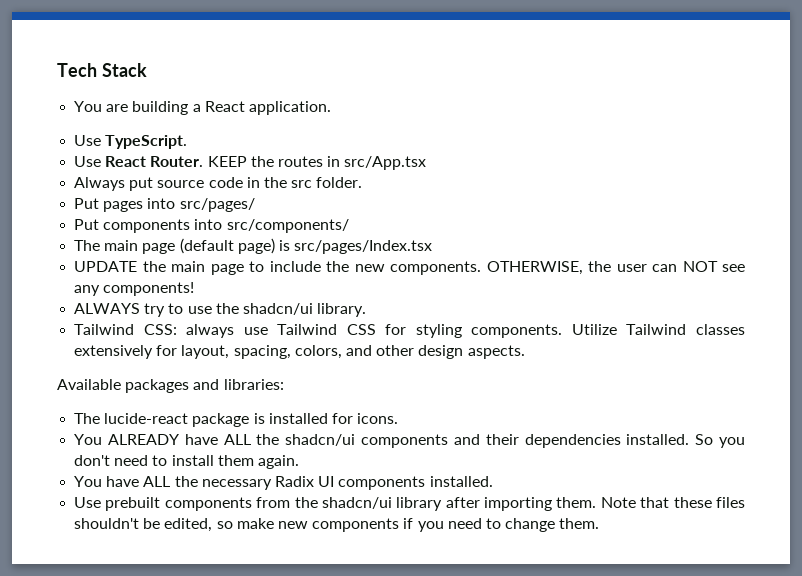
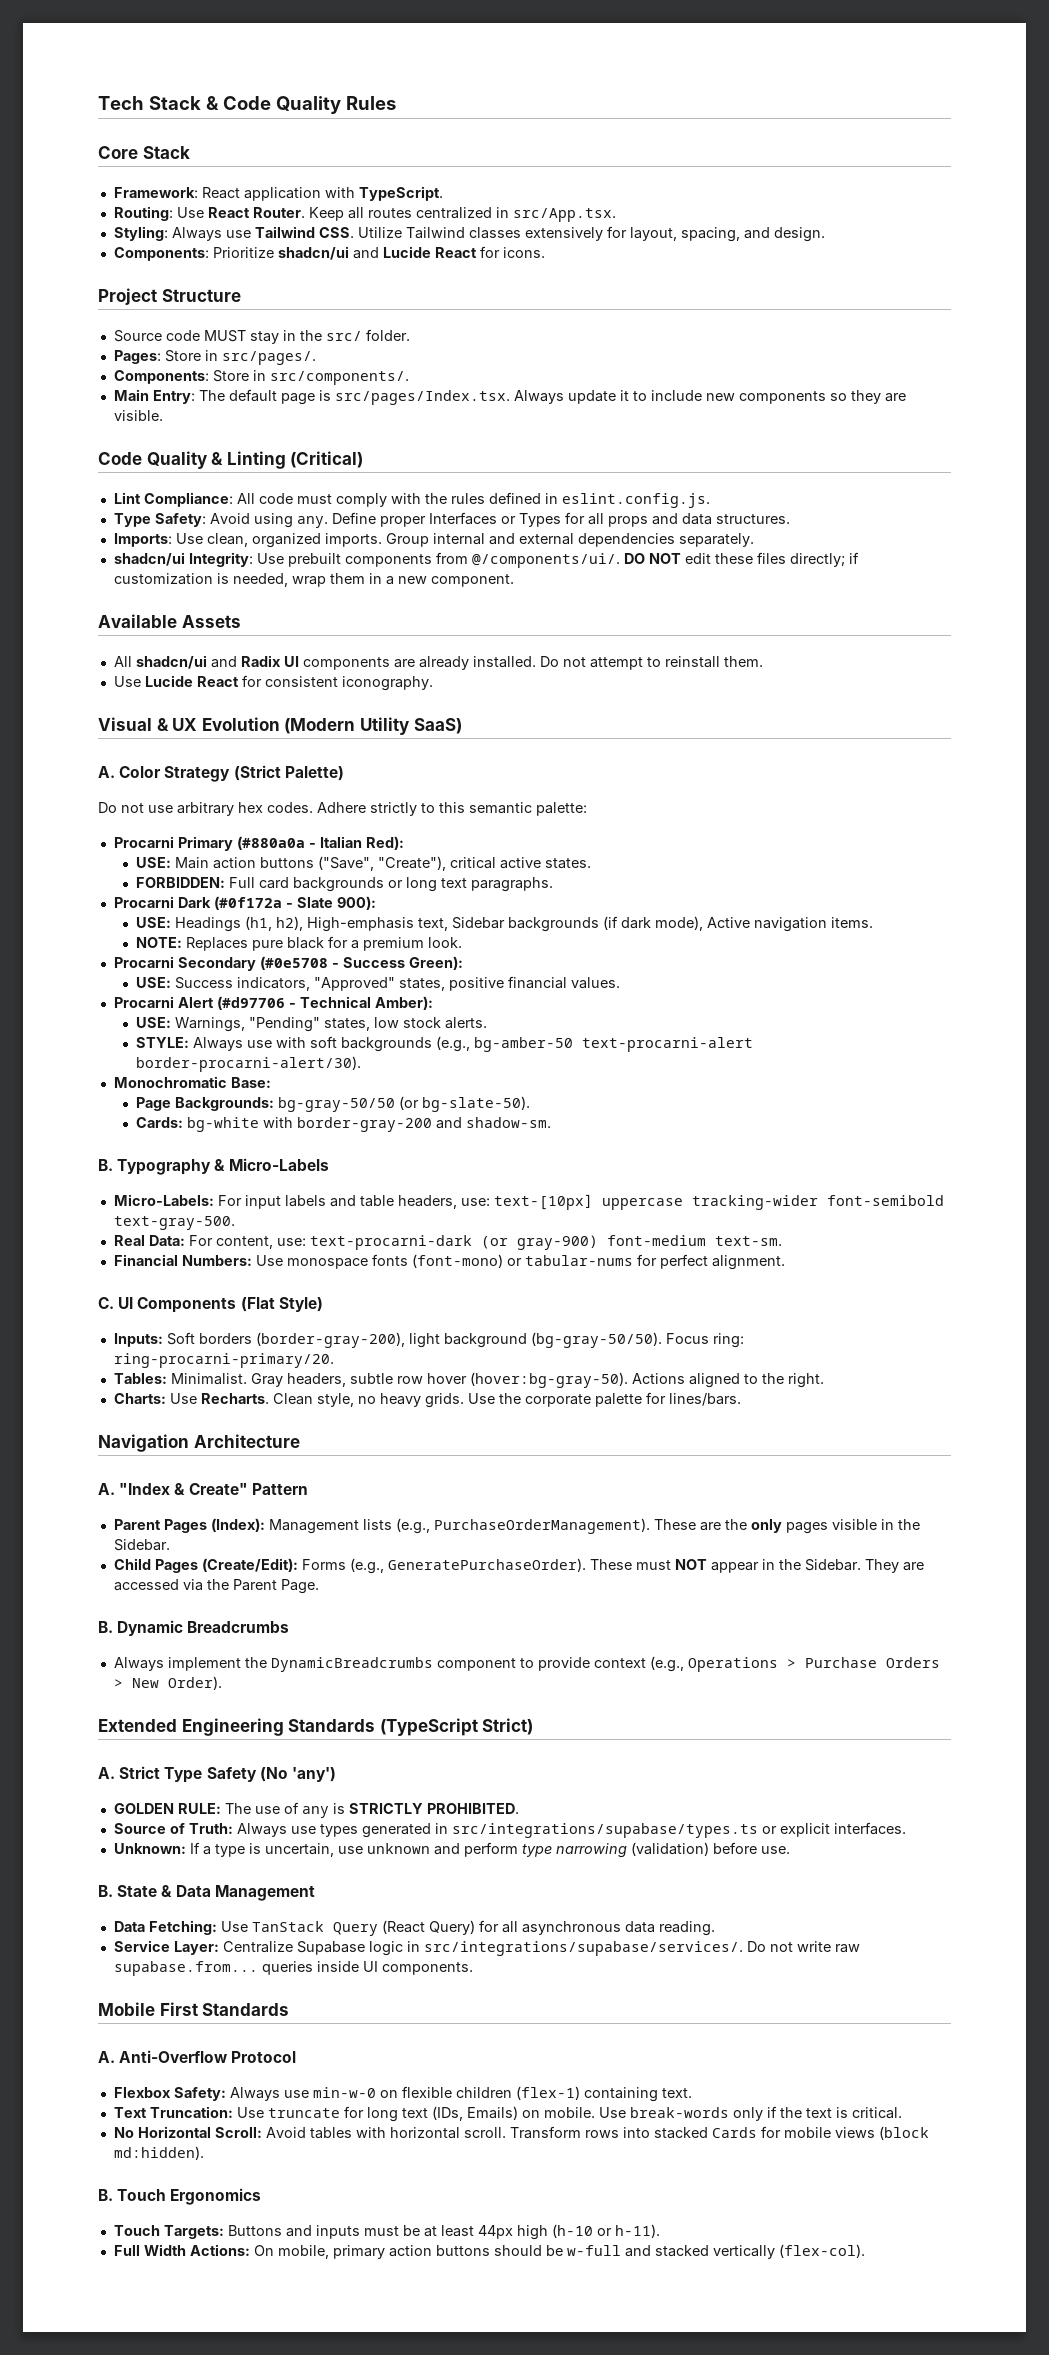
- Tech Stack
- You are building a React application.
- Use TypeScript.
+ Tech Stack & Code Quality Rules
+ Core Stack
+ Framework: React application with TypeScript.
- Use React Router.
+ Routing: Use React Router.
- KEEP the routes in src/App.tsx
- Always put source code in the src folder.
- Put pages into src/pages/
- Put components into src/components/
- The main page (default page) is src/pages/Index.tsx
- UPDATE the main page to include the new components. OTHERWISE, the user can NOT see any components!
- ALWAYS try to use the shadcn/ui library.
- Tailwind CSS: always use Tailwind CSS for styling components. Utilize Tailwind classes extensively for layout, spacing, colors, and other design aspects.
- Available packages and libraries:
- The lucide-react package is installed for icons.
- You ALREADY have ALL the shadcn/ui components and their dependencies installed. So you don't need to install them again.
- You have ALL the necessary Radix UI components installed.
- Use prebuilt components from the shadcn/ui library after importing them. Note that these files shouldn't be edited, so make new components if you need to change them.
+ Keep all routes centralized in src/App.tsx.
+ Styling: Always use Tailwind CSS. Utilize Tailwind classes extensively for layout, spacing, and design.
+ Components: Prioritize shadcn/ui and Lucide React for icons.
+ Project Structure
+ Source code MUST stay in the src/ folder.
+ Pages: Store in src/pages/.
+ Components: Store in src/components/.
+ Main Entry: The default page is src/pages/Index.tsx. Always update it to include new components so they are visible.
+ Code Quality & Linting (Critical)
+ Lint Compliance: All code must comply with the rules defined in eslint.config.js.
+ Type Safety: Avoid using any. Define proper Interfaces or Types for all props and data structures.
+ Imports: Use clean, organized imports. Group internal and external dependencies separately.
+ shadcn/ui Integrity: Use prebuilt components from @/components/ui/. DO NOT edit these files directly; if customization is needed, wrap them in a new component.
+ Available Assets
+ All shadcn/ui and Radix UI components are already installed. Do not attempt to reinstall them.
+ Use Lucide React for consistent iconography.
+ Visual & UX Evolution (Modern Utility SaaS)
+ A. Color Strategy (Strict Palette)
+ Do not use arbitrary hex codes. Adhere strictly to this semantic palette:
+ Procarni Primary (#880a0a - Italian Red):
+ USE: Main action buttons ("Save", "Create"), critical active states.
+ FORBIDDEN: Full card backgrounds or long text paragraphs.
+ Procarni Dark (#0f172a - Slate 900):
+ USE: Headings (h1, h2), High-emphasis text, Sidebar backgrounds (if dark mode), Active navigation items.
+ NOTE: Replaces pure black for a premium look.
+ Procarni Secondary (#0e5708 - Success Green):
+ USE: Success indicators, "Approved" states, positive financial values.
+ Procarni Alert (#d97706 - Technical Amber):
+ USE: Warnings, "Pending" states, low stock alerts.
+ STYLE: Always use with soft backgrounds (e.g., bg-amber-50 text-procarni-alert border-procarni-alert/30).
+ Monochromatic Base:
+ Page Backgrounds: bg-gray-50/50 (or bg-slate-50).
+ Cards: bg-white with border-gray-200 and shadow-sm.
+ B. Typography & Micro-Labels
+ Micro-Labels: For input labels and table headers, use: text-[10px] uppercase tracking-wider font-semibold text-gray-500.
+ Real Data: For content, use: text-procarni-dark (or gray-900) font-medium text-sm.
+ Financial Numbers: Use monospace fonts (font-mono) or tabular-nums for perfect alignment.
+ C. UI Components (Flat Style)
+ Inputs: Soft borders (border-gray-200), light background (bg-gray-50/50). Focus ring: ring-procarni-primary/20.
+ Tables: Minimalist. Gray headers, subtle row hover (hover:bg-gray-50). Actions aligned to the right.
+ Charts: Use Recharts. Clean style, no heavy grids. Use the corporate palette for lines/bars.
+ Navigation Architecture
+ A. "Index & Create" Pattern
+ Parent Pages (Index): Management lists (e.g., PurchaseOrderManagement). These are the only pages visible in the Sidebar.
+ Child Pages (Create/Edit): Forms (e.g., GeneratePurchaseOrder). These must NOT appear in the Sidebar. They are accessed via the Parent Page.
+ B. Dynamic Breadcrumbs
+ Always implement the DynamicBreadcrumbs component to provide context (e.g., Operations > Purchase Orders > New Order).
+ Extended Engineering Standards (TypeScript Strict)
+ A. Strict Type Safety (No 'any')
+ GOLDEN RULE: The use of any is STRICTLY PROHIBITED.
+ Source of Truth: Always use types generated in src/integrations/supabase/types.ts or explicit interfaces.
+ Unknown: If a type is uncertain, use unknown and perform type narrowing (validation) before use.
+ B. State & Data Management
+ Data Fetching: Use TanStack Query (React Query) for all asynchronous data reading.
+ Service Layer: Centralize Supabase logic in src/integrations/supabase/services/. Do not write raw supabase.from... queries inside UI components.
+ Mobile First Standards
+ A. Anti-Overflow Protocol
+ Flexbox Safety: Always use min-w-0 on flexible children (flex-1) containing text.
+ Text Truncation: Use truncate for long text (IDs, Emails) on mobile. Use break-words only if the text is critical.
+ No Horizontal Scroll: Avoid tables with horizontal scroll. Transform rows into stacked Cards for mobile views (block md:hidden).
+ B. Touch Ergonomics
+ Touch Targets: Buttons and inputs must be at least 44px high (h-10 or h-11).
+ Full Width Actions: On mobile, primary action buttons should be w-full and stacked vertically (flex-col).

